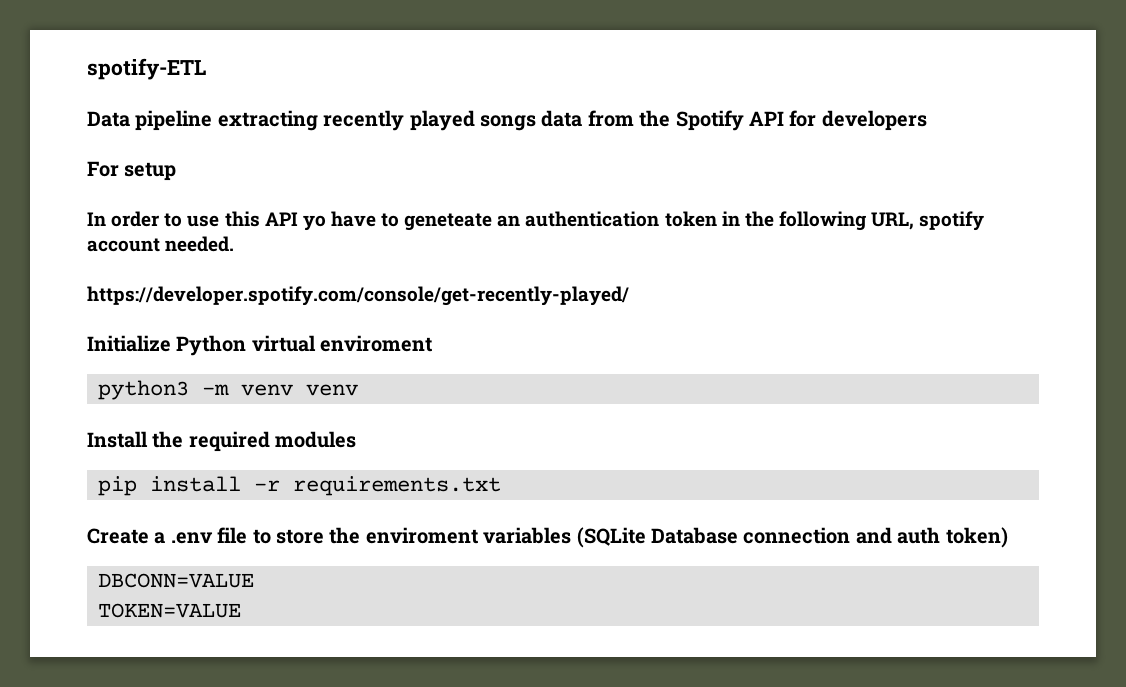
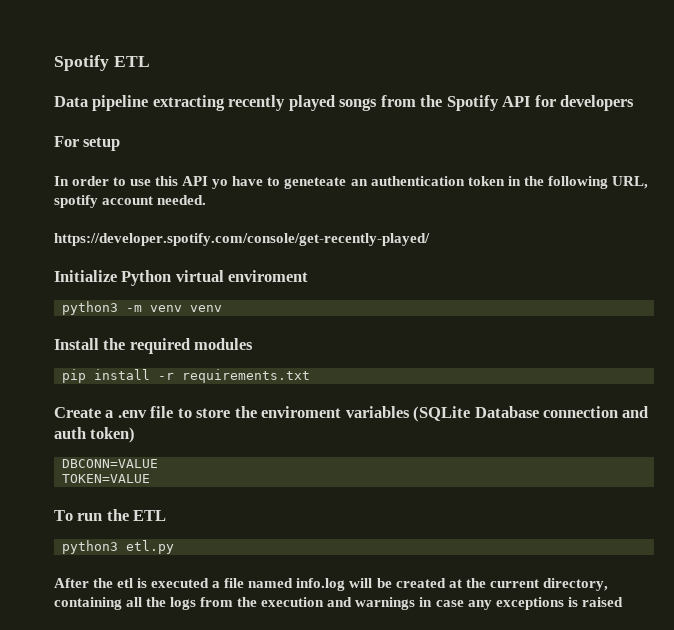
- spotify-ETL
+ Spotify ETL
- Data pipeline extracting recently played songs data from the Spotify API for developers
+ Data pipeline extracting recently played songs from the Spotify API for developers
+ To run the ETL
+ python3 etl.py
+ After the etl is executed a file named info.log will be created at the current directory, containing all the logs from the execution and warnings in case any exceptions is raised

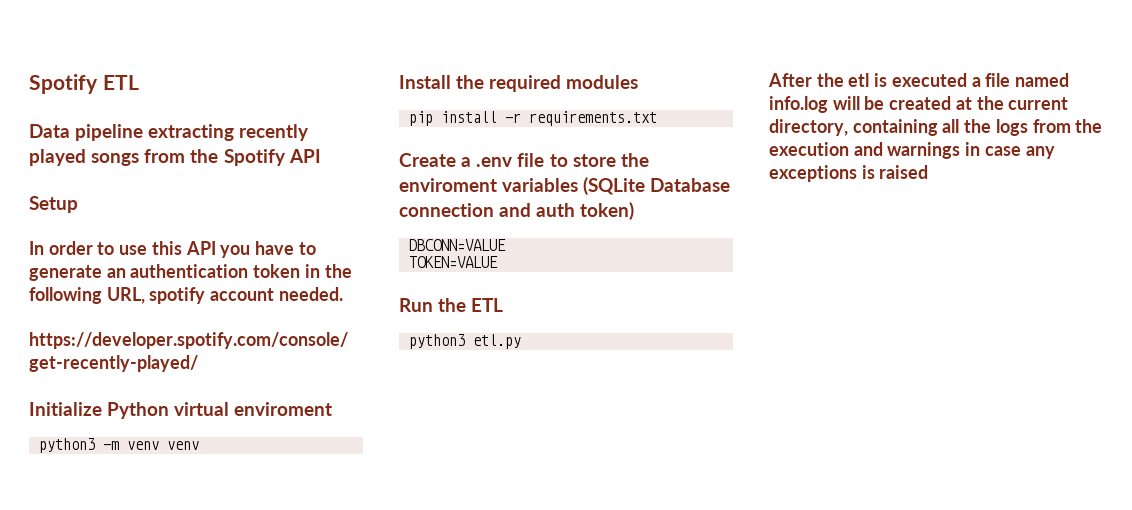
- Data pipeline extracting recently played songs from the Spotify API for developers
- For setup
+ Data pipeline extracting recently played songs from the Spotify API
+ Setup
- In order to use this API yo have to geneteate an authentication token in the following URL, spotify account needed.
+ In order to use this API you have to generate an authentication token in the following URL, spotify account needed.
- To run the ETL
+ Run the ETL

